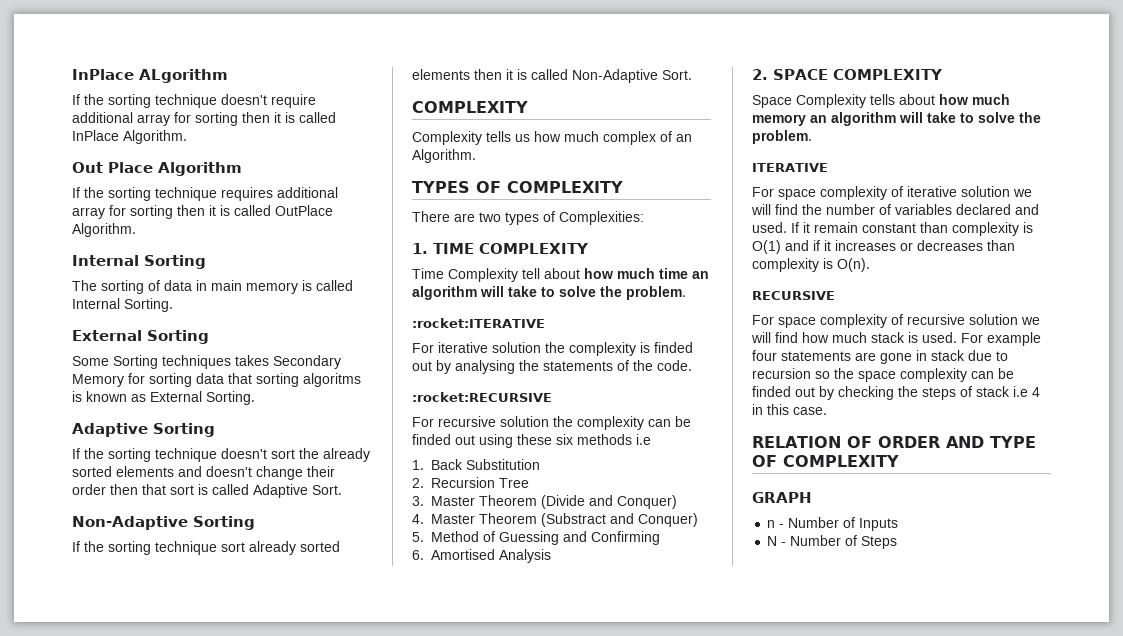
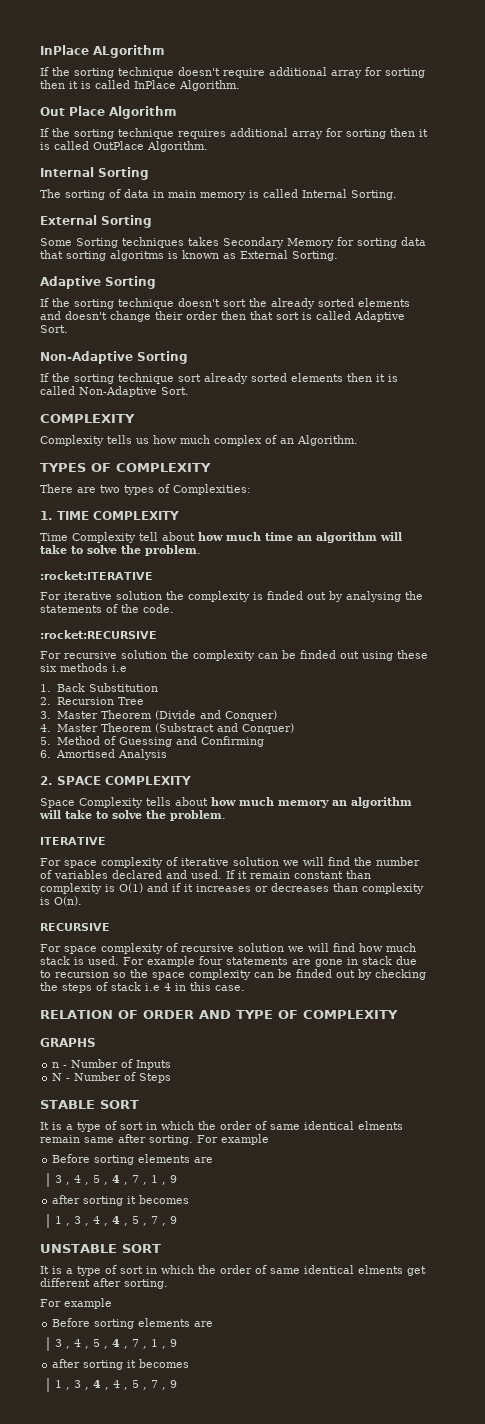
- GRAPH
+ GRAPHS
+ STABLE SORT
+ It is a type of sort in which the order of same identical elments remain same after sorting. For example
+ Before sorting elements are
+ 3 , 4 , 5 , 4 , 7 , 1 , 9
+ after sorting it becomes
+ 1 , 3 , 4 , 4 , 5 , 7 , 9
+ UNSTABLE SORT
+ It is a type of sort in which the order of same identical elments get different after sorting.
+ For example
+ Before sorting elements are
+ 3 , 4 , 5 , 4 , 7 , 1 , 9
+ after sorting it becomes
+ 1 , 3 , 4 , 4 , 5 , 7 , 9

